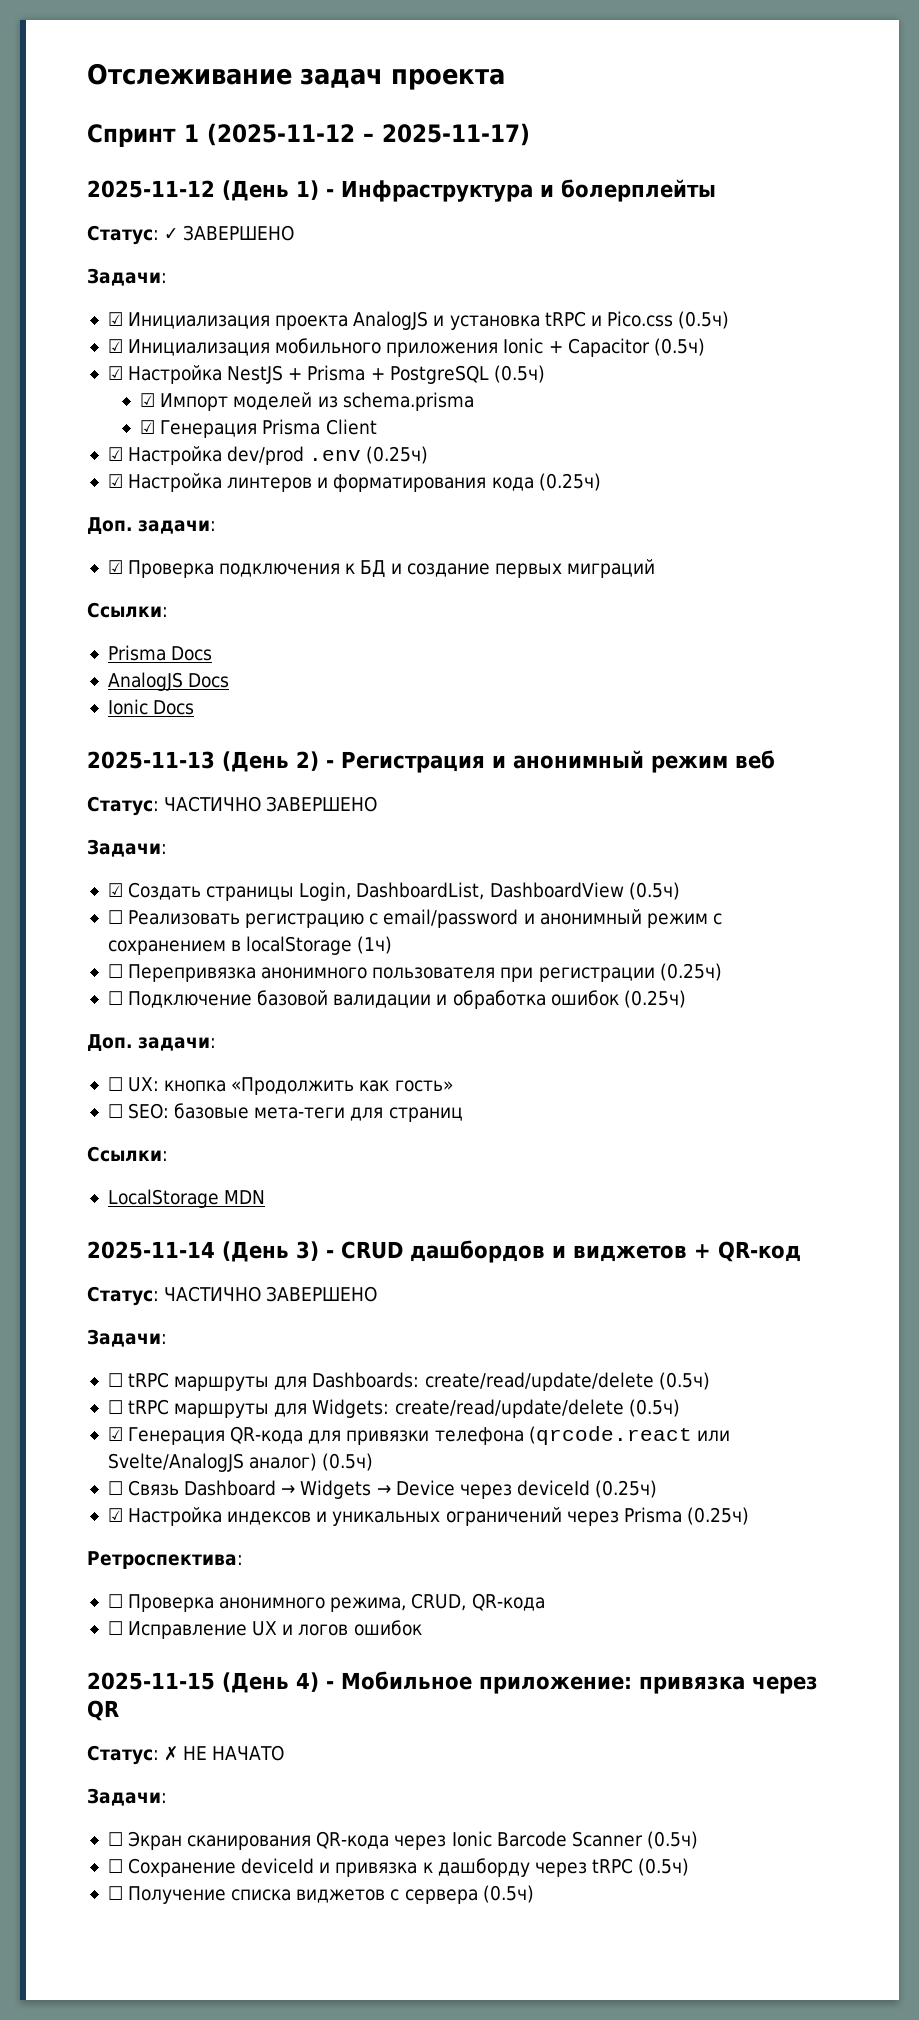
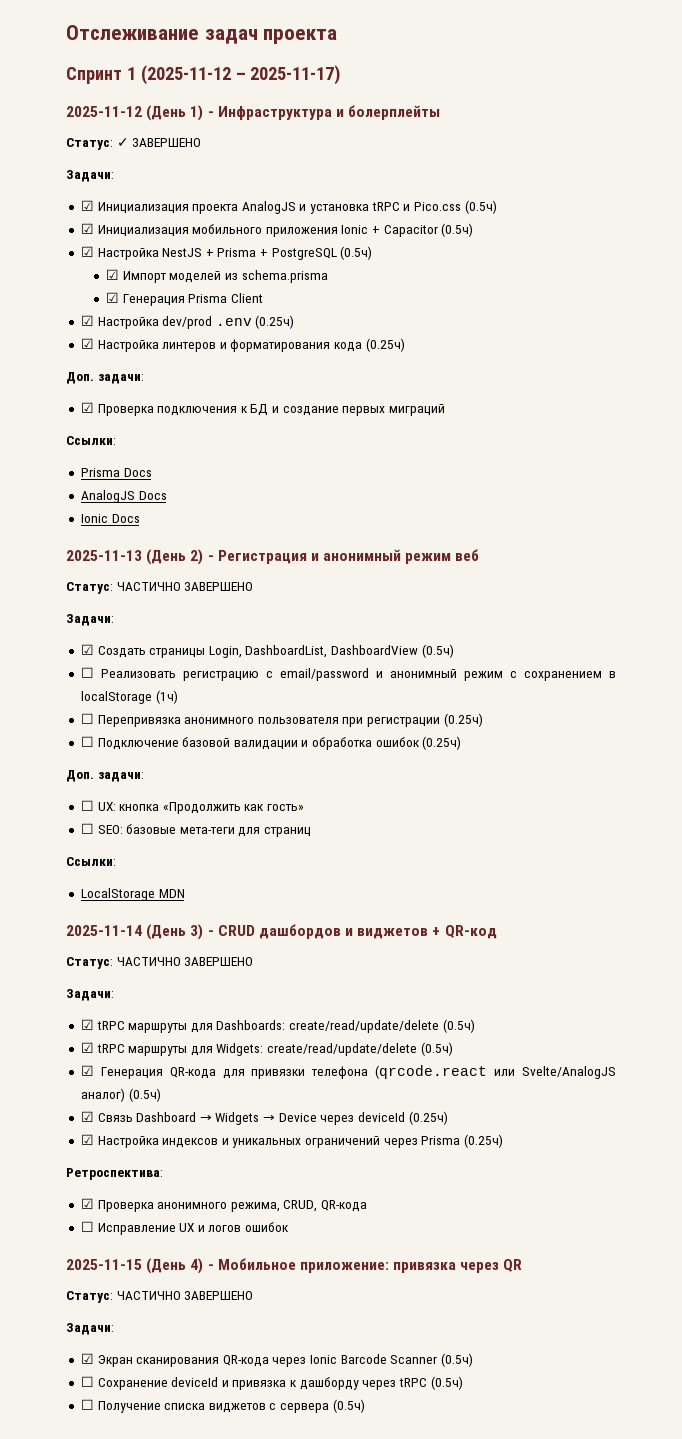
- ☐ tRPC маршруты для Dashboards: create/read/update/delete (0.5ч)
+ ☑ tRPC маршруты для Dashboards: create/read/update/delete (0.5ч)
- ☐ tRPC маршруты для Widgets: create/read/update/delete (0.5ч)
+ ☑ tRPC маршруты для Widgets: create/read/update/delete (0.5ч)
- ☐ Связь Dashboard → Widgets → Device через deviceId (0.25ч)
+ ☑ Связь Dashboard → Widgets → Device через deviceId (0.25ч)
- ☐ Проверка анонимного режима, CRUD, QR-кода
+ ☑ Проверка анонимного режима, CRUD, QR-кода
  2025-11-15 (День 4) - Мобильное приложение: привязка через QR
- Статус: ✗ НЕ НАЧАТО
+ Статус: ЧАСТИЧНО ЗАВЕРШЕНО
  Задачи:
- ☐ Экран сканирования QR-кода через Ionic Barcode Scanner (0.5ч)
+ ☑ Экран сканирования QR-кода через Ionic Barcode Scanner (0.5ч)

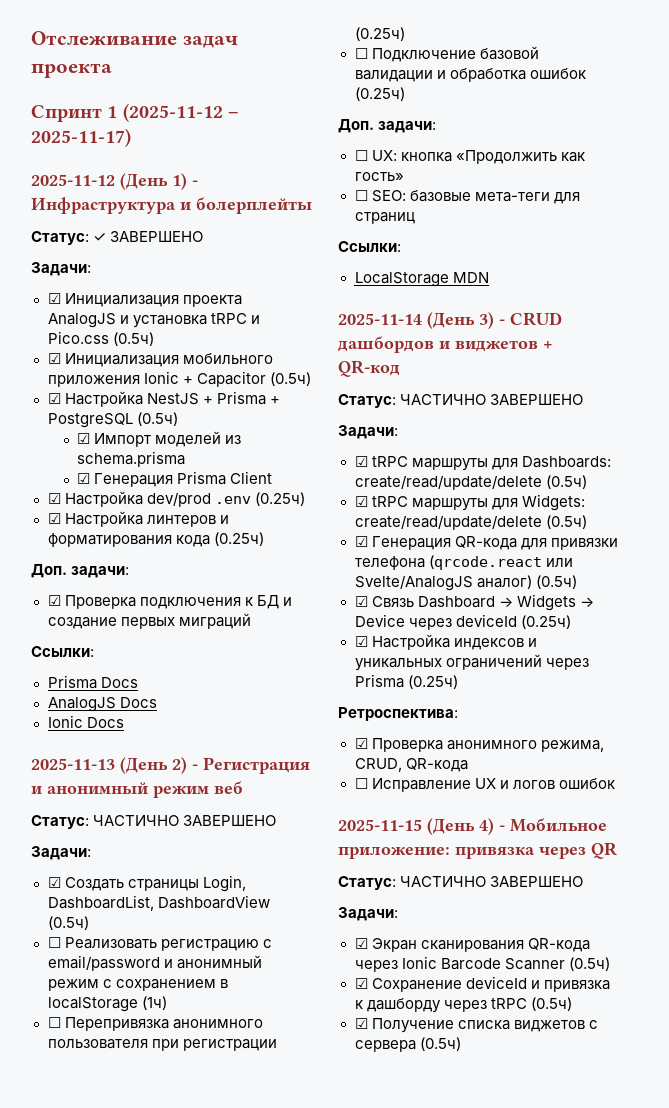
- ☐ Сохранение deviceId и привязка к дашборду через tRPC (0.5ч)
+ ☑ Сохранение deviceId и привязка к дашборду через tRPC (0.5ч)
- ☐ Получение списка виджетов с сервера (0.5ч)
+ ☑ Получение списка виджетов с сервера (0.5ч)

